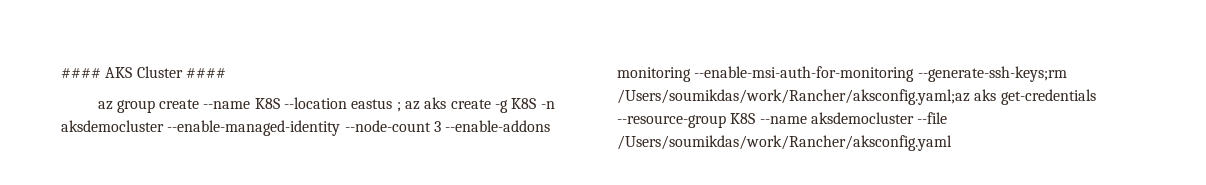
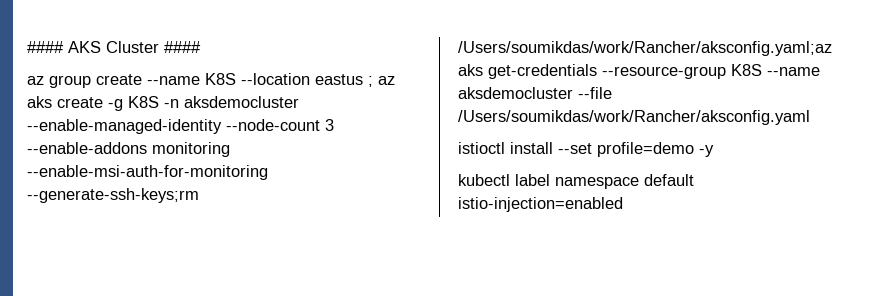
+ istioctl install --set profile=demo -y
+ kubectl label namespace default istio-injection=enabled

